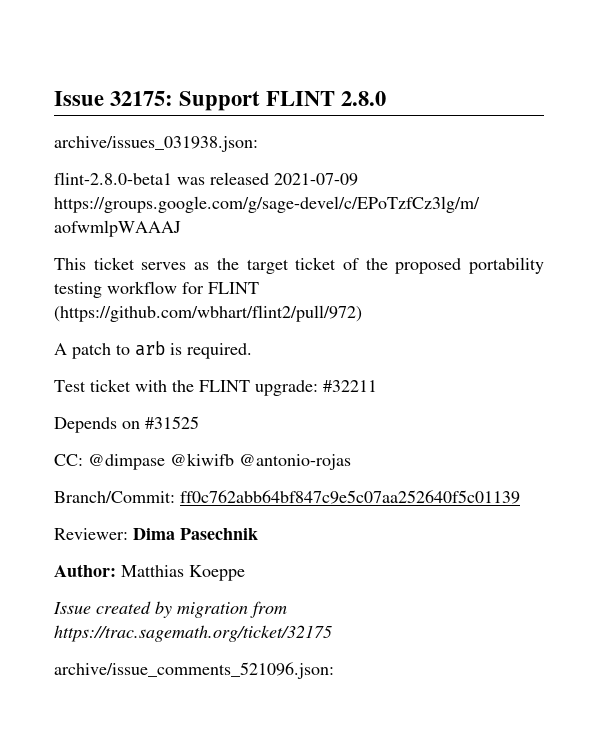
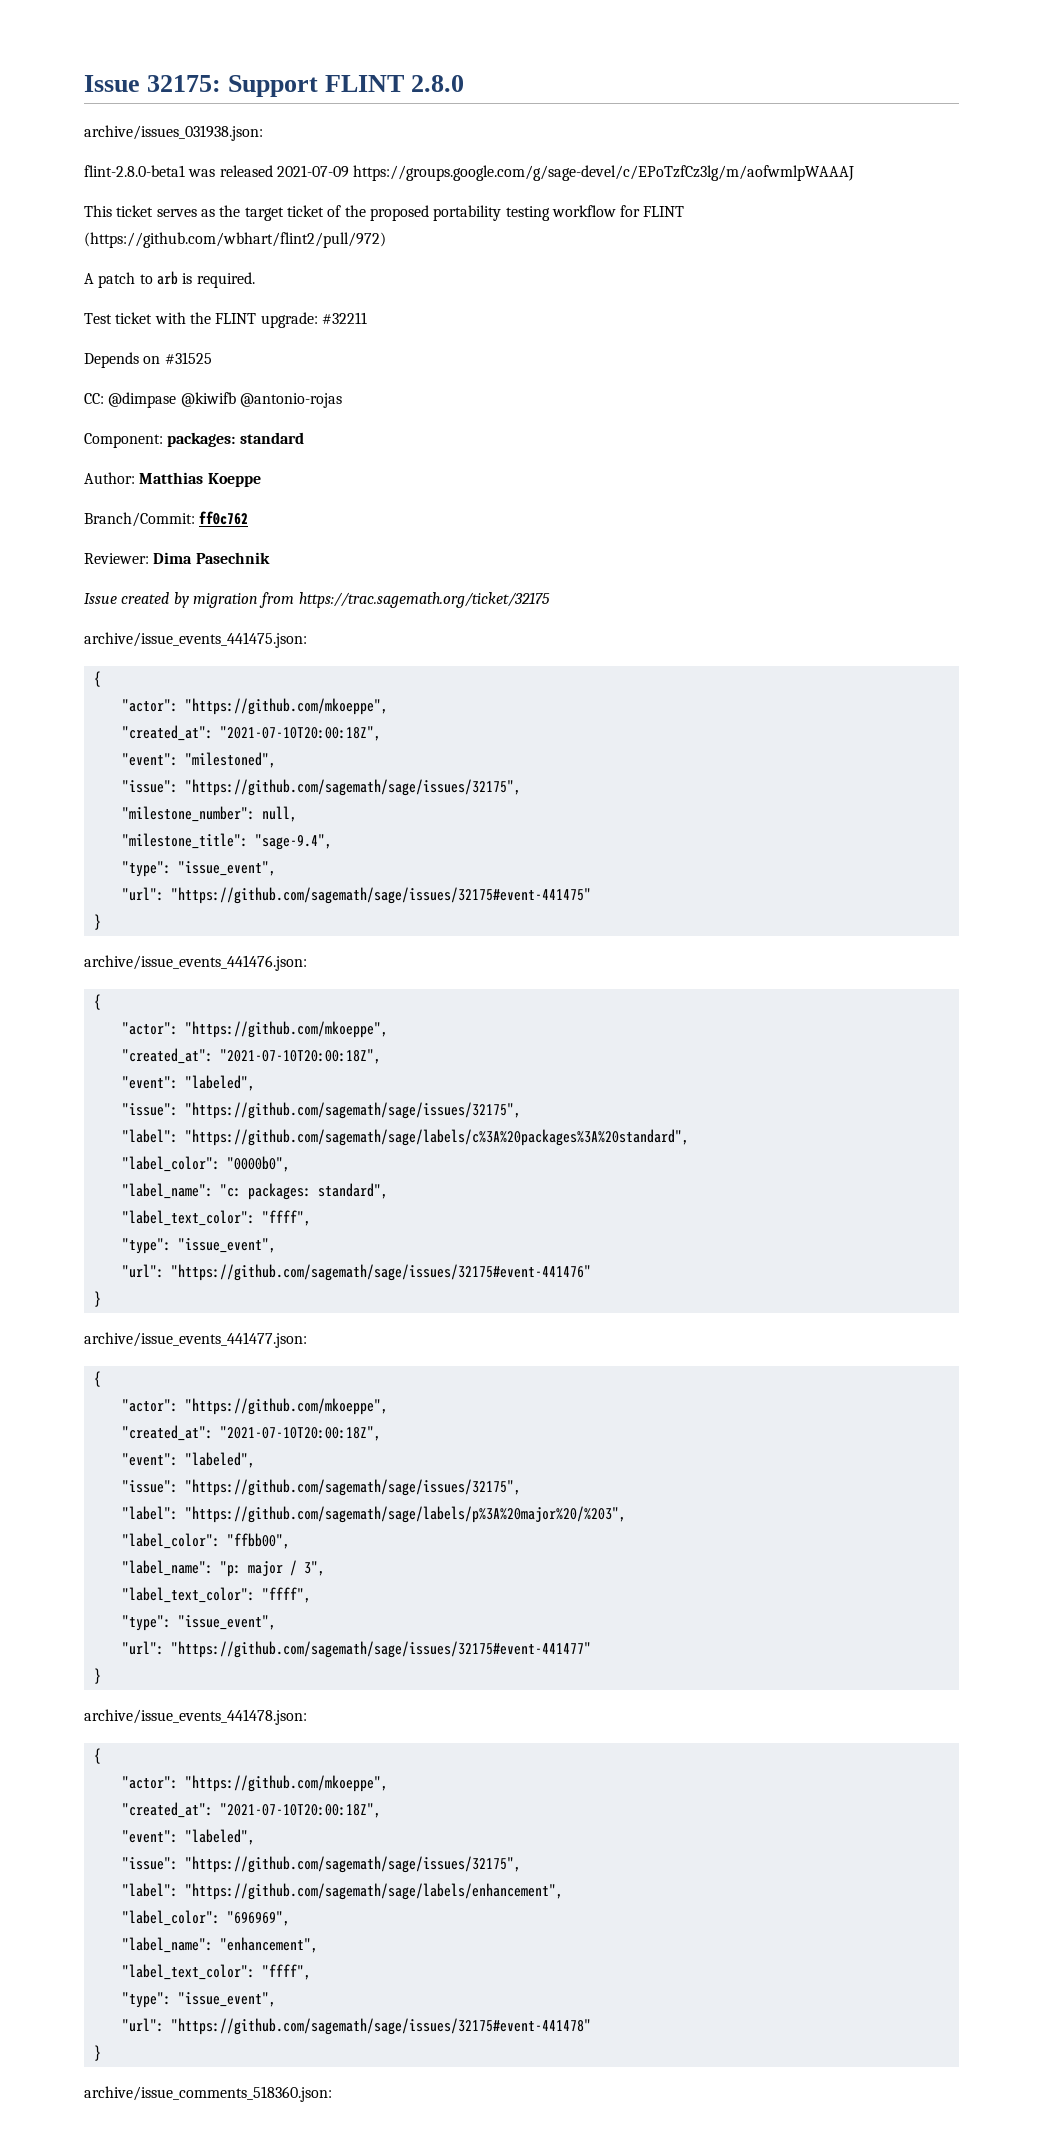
+ Component: packages: standard
+ Author: Matthias Koeppe
- Branch/Commit: ff0c762abb64bf847c9e5c07aa252640f5c01139
+ Branch/Commit: ff0c762
- Author: Matthias Koeppe
- archive/issue_comments_521096.json:
+ archive/issue_events_441475.json:
+ {
+ "actor": "https://github.com/mkoeppe",
+ "created_at": "2021-07-10T20:00:18Z",
+ "event": "milestoned",
+ "issue": "https://github.com/sagemath/sage/issues/32175",
+ "milestone_number": null,
+ "milestone_title": "sage-9.4",
+ "type": "issue_event",
+ "url": "https://github.com/sagemath/sage/issues/32175#event-441475"
+ }
+ archive/issue_events_441476.json:
+ {
+ "actor": "https://github.com/mkoeppe",
+ "created_at": "2021-07-10T20:00:18Z",
+ "event": "labeled",
+ "issue": "https://github.com/sagemath/sage/issues/32175",
+ "label": "https://github.com/sagemath/sage/labels/c%3A%20packages%3A%20standard",
+ "label_color": "0000b0",
+ "label_name": "c: packages: standard",
+ "label_text_color": "ffff",
+ "type": "issue_event",
+ "url": "https://github.com/sagemath/sage/issues/32175#event-441476"
+ }
+ archive/issue_events_441477.json:
+ {
+ "actor": "https://github.com/mkoeppe",
+ "created_at": "2021-07-10T20:00:18Z",
+ "event": "labeled",
+ "issue": "https://github.com/sagemath/sage/issues/32175",
+ "label": "https://github.com/sagemath/sage/labels/p%3A%20major%20/%203",
+ "label_color": "ffbb00",
+ "label_name": "p: major / 3",
+ "label_text_color": "ffff",
+ "type": "issue_event",
+ "url": "https://github.com/sagemath/sage/issues/32175#event-441477"
+ }
+ archive/issue_events_441478.json:
+ {
+ "actor": "https://github.com/mkoeppe",
+ "created_at": "2021-07-10T20:00:18Z",
+ "event": "labeled",
+ "issue": "https://github.com/sagemath/sage/issues/32175",
+ "label": "https://github.com/sagemath/sage/labels/enhancement",
+ "label_color": "696969",
+ "label_name": "enhancement",
+ "label_text_color": "ffff",
+ "type": "issue_event",
+ "url": "https://github.com/sagemath/sage/issues/32175#event-441478"
+ }
+ archive/issue_comments_518360.json:

